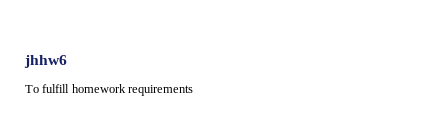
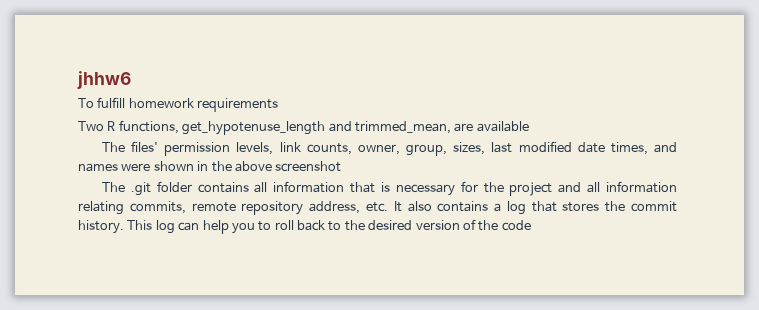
+ Two R functions, get_hypotenuse_length and trimmed_mean, are available
+ The files' permission levels, link counts, owner, group, sizes, last modified date times, and names were shown in the above screenshot
+ The .git folder contains all information that is necessary for the project and all information relating commits, remote repository address, etc. It also contains a log that stores the commit history. This log can help you to roll back to the desired version of the code

